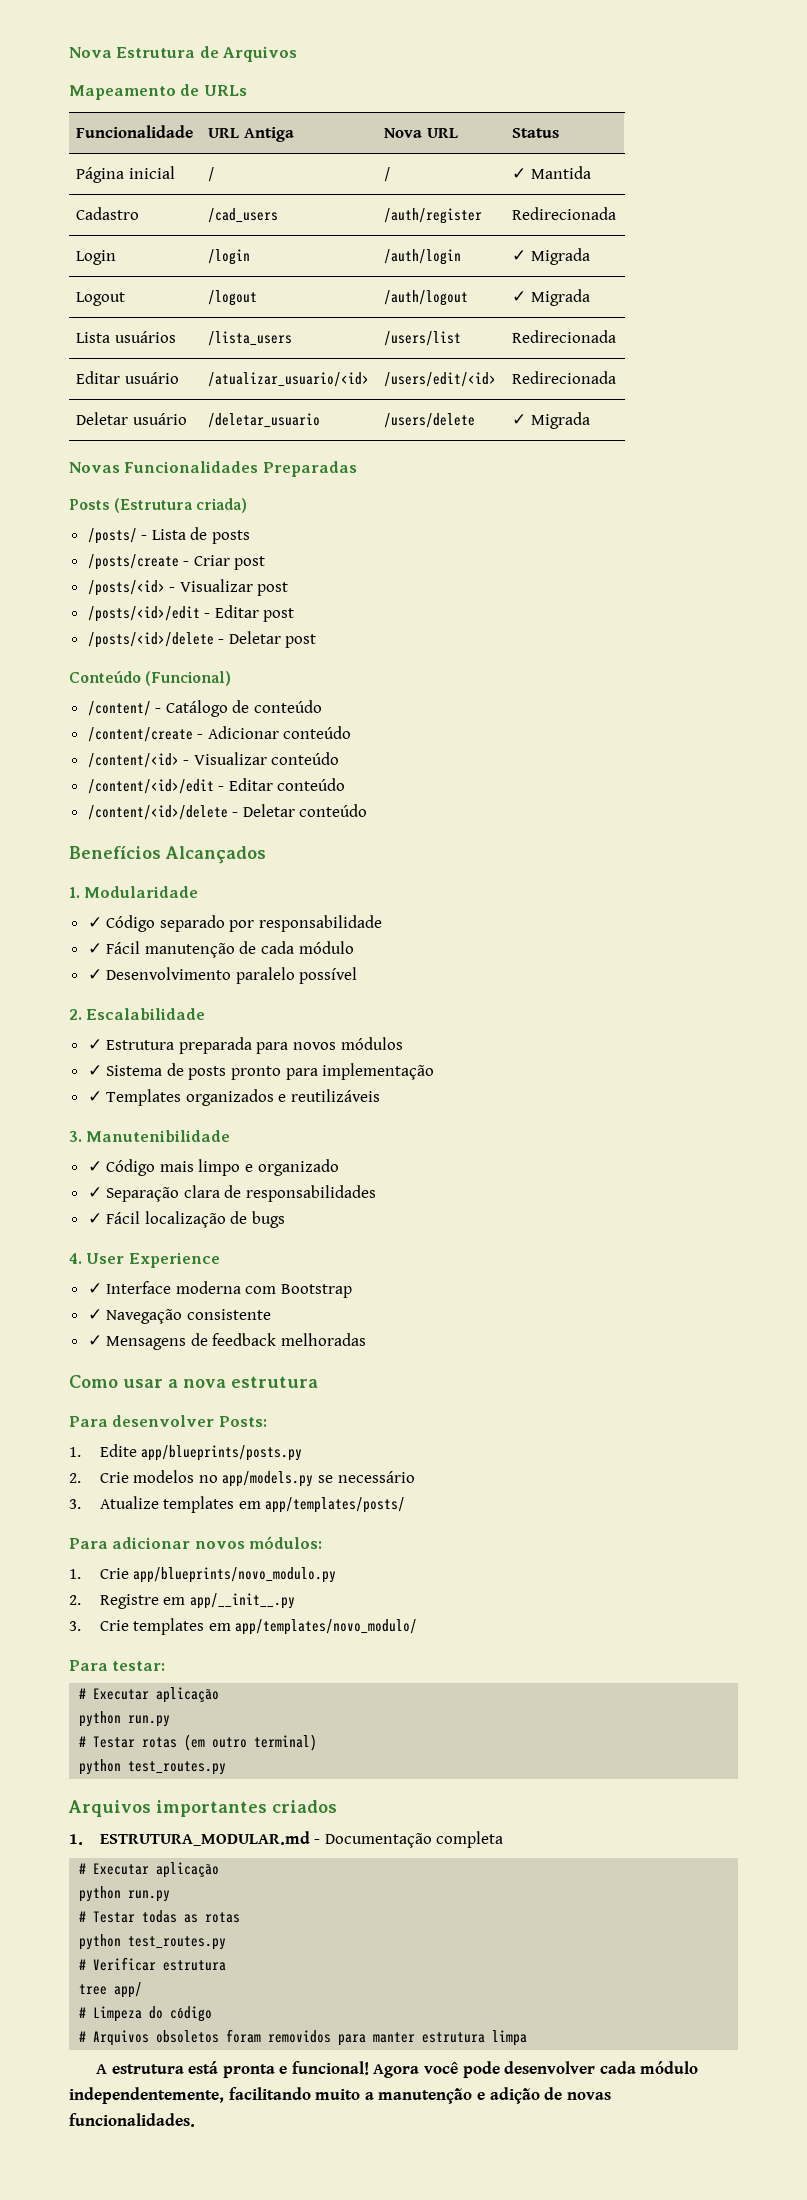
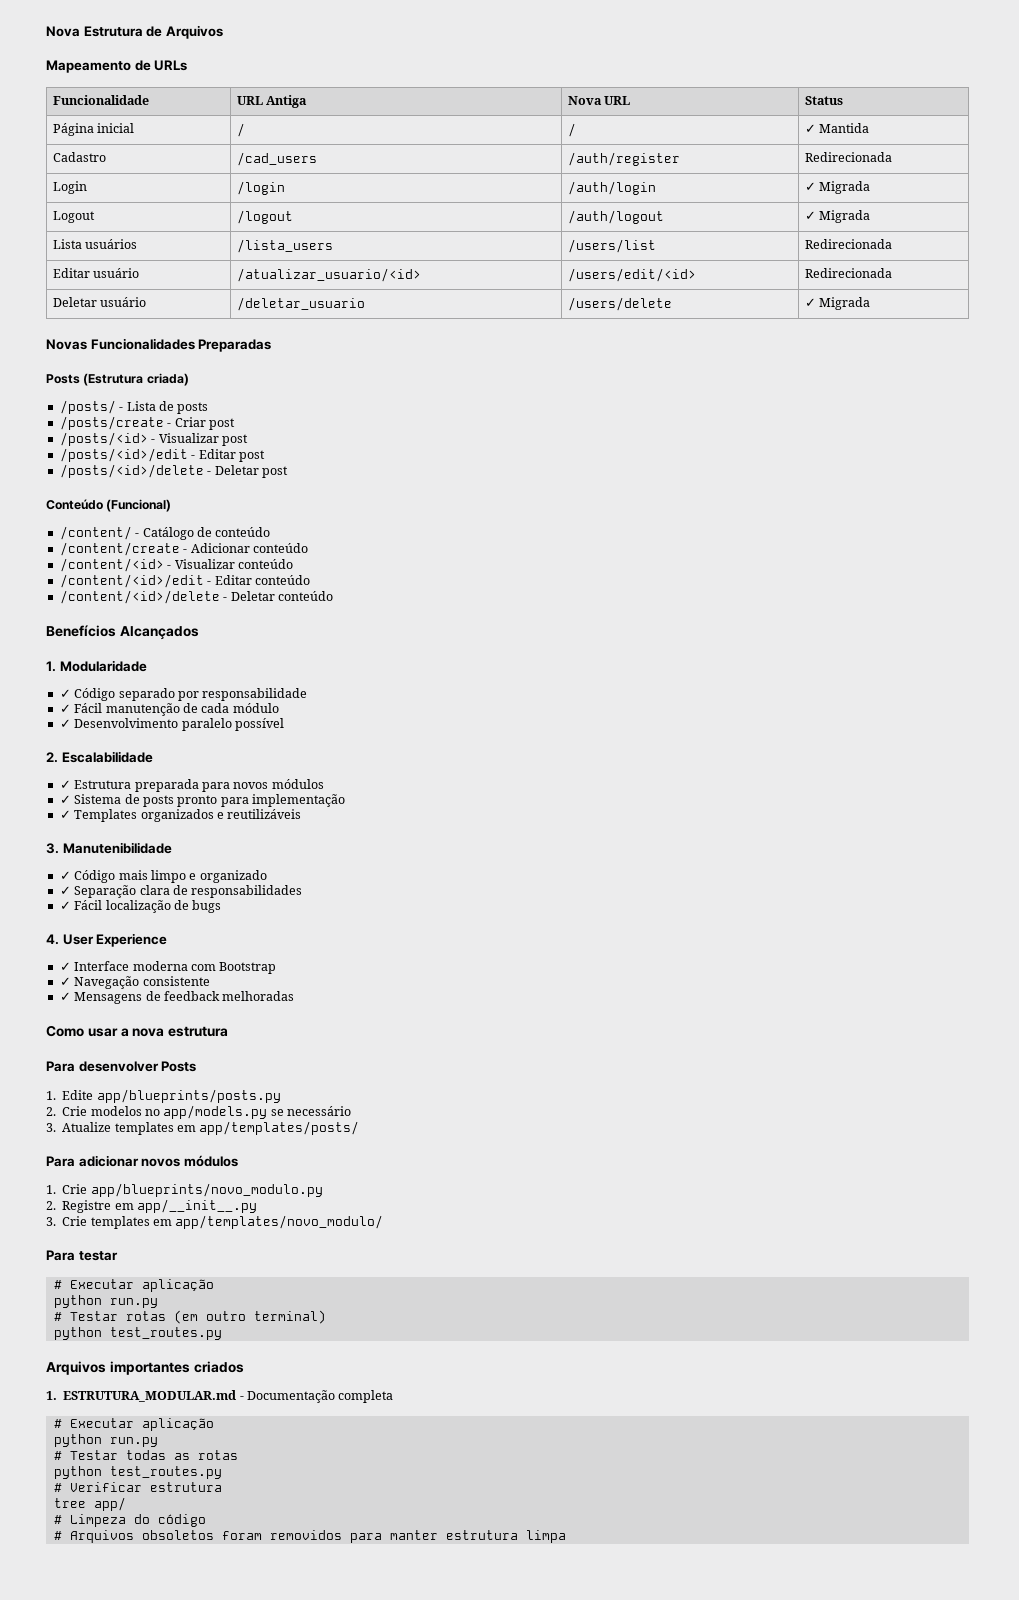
- Para desenvolver Posts:
+ Para desenvolver Posts
- Para adicionar novos módulos:
+ Para adicionar novos módulos
- Para testar:
+ Para testar
- A estrutura está pronta e funcional! Agora você pode desenvolver cada módulo independentemente, facilitando muito a manutenção e adição de novas funcionalidades.

